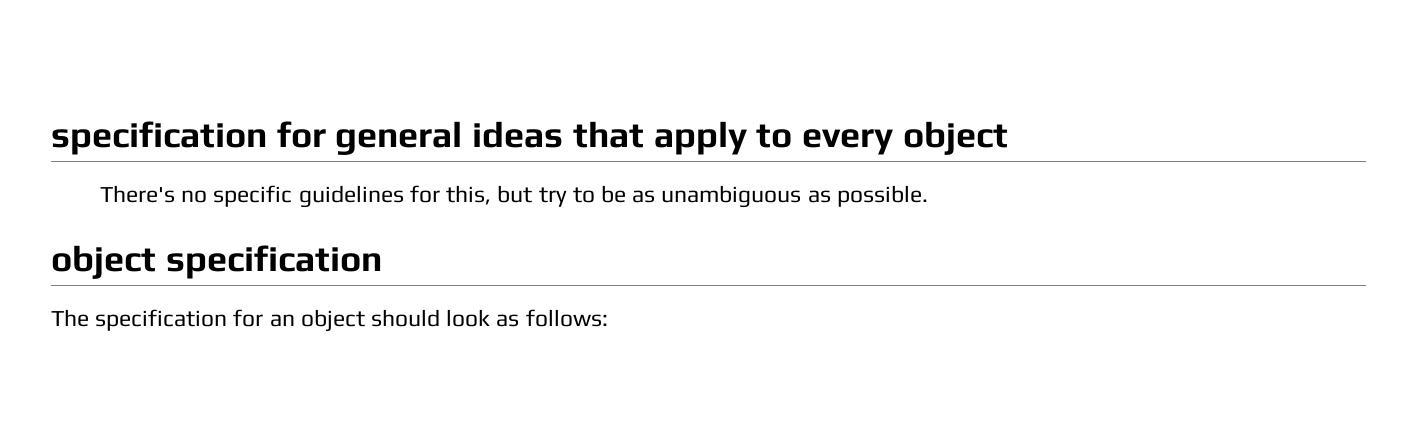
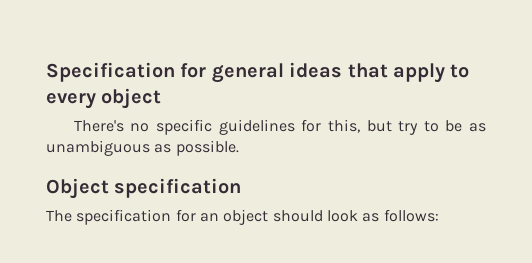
- specification for general ideas that apply to every object
+ Specification for general ideas that apply to every object
- object specification
+ Object specification

